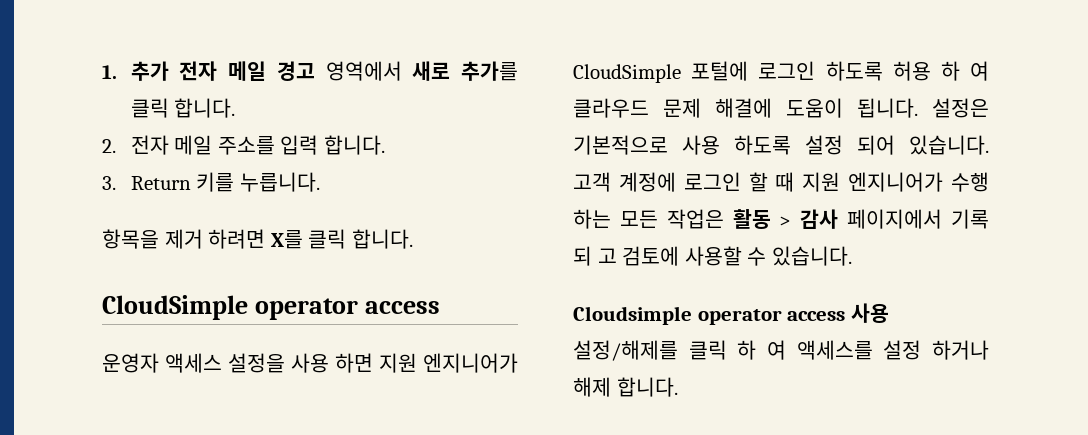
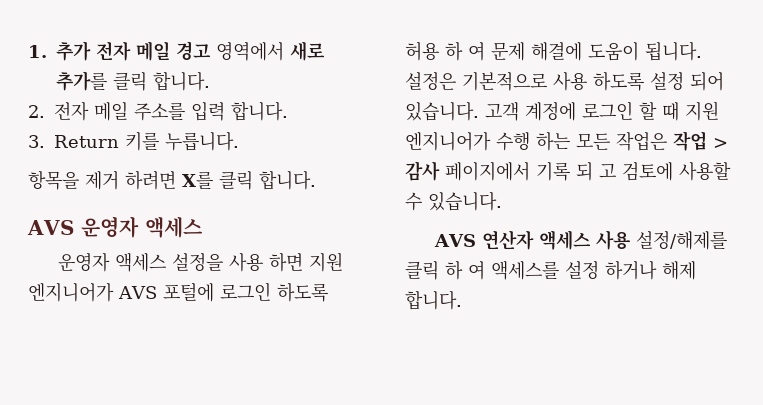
- CloudSimple operator access
+ AVS 운영자 액세스
- 운영자 액세스 설정을 사용 하면 지원 엔지니어가 CloudSimple 포털에 로그인 하도록 허용 하 여 클라우드 문제 해결에 도움이 됩니다.
+ 운영자 액세스 설정을 사용 하면 지원 엔지니어가 AVS 포털에 로그인 하도록 허용 하 여 문제 해결에 도움이 됩니다.
- 고객 계정에 로그인 할 때 지원 엔지니어가 수행 하는 모든 작업은 활동 > 감사 페이지에서 기록 되 고 검토에 사용할 수 있습니다.
+ 고객 계정에 로그인 할 때 지원 엔지니어가 수행 하는 모든 작업은 작업 > 감사 페이지에서 기록 되 고 검토에 사용할 수 있습니다.
- Cloudsimple operator access 사용 설정/해제를 클릭 하 여 액세스를 설정 하거나 해제 합니다.
+ AVS 연산자 액세스 사용 설정/해제를 클릭 하 여 액세스를 설정 하거나 해제 합니다.

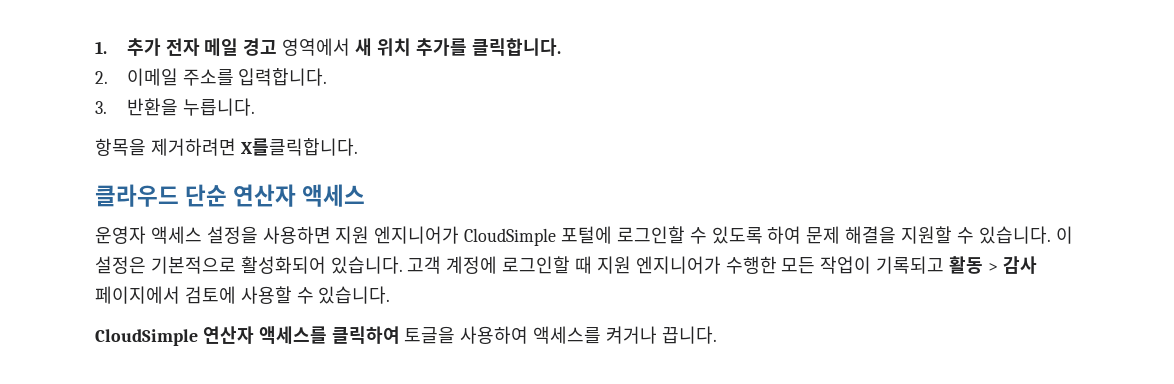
- 1. 추가 전자 메일 경고 영역에서 새로 추가를 클릭 합니다.
- 2. 전자 메일 주소를 입력 합니다.
+ 1. 추가 전자 메일 경고 영역에서 새 위치 추가를 클릭합니다.
+ 2. 이메일 주소를 입력합니다.
- 3. Return 키를 누릅니다.
+ 3. 반환을 누릅니다.
- 항목을 제거 하려면 X를 클릭 합니다.
- AVS 운영자 액세스
- 운영자 액세스 설정을 사용 하면 지원 엔지니어가 AVS 포털에 로그인 하도록 허용 하 여 문제 해결에 도움이 됩니다. 설정은 기본적으로 사용 하도록 설정 되어 있습니다.
+ 항목을 제거하려면 X를클릭합니다.
+ 클라우드 단순 연산자 액세스
+ 운영자 액세스 설정을 사용하면 지원 엔지니어가 CloudSimple 포털에 로그인할 수 있도록 하여 문제 해결을 지원할 수 있습니다. 이 설정은 기본적으로 활성화되어 있습니다.
- 고객 계정에 로그인 할 때 지원 엔지니어가 수행 하는 모든 작업은 작업 > 감사 페이지에서 기록 되 고 검토에 사용할 수 있습니다.
- AVS 연산자 액세스 사용 설정/해제를 클릭 하 여 액세스를 설정 하거나 해제 합니다.
+ 고객 계정에 로그인할 때 지원 엔지니어가 수행한 모든 작업이 기록되고 활동 > 감사 페이지에서 검토에 사용할 수 있습니다.
+ CloudSimple 연산자 액세스를 클릭하여 토글을 사용하여 액세스를 켜거나 끕니다.

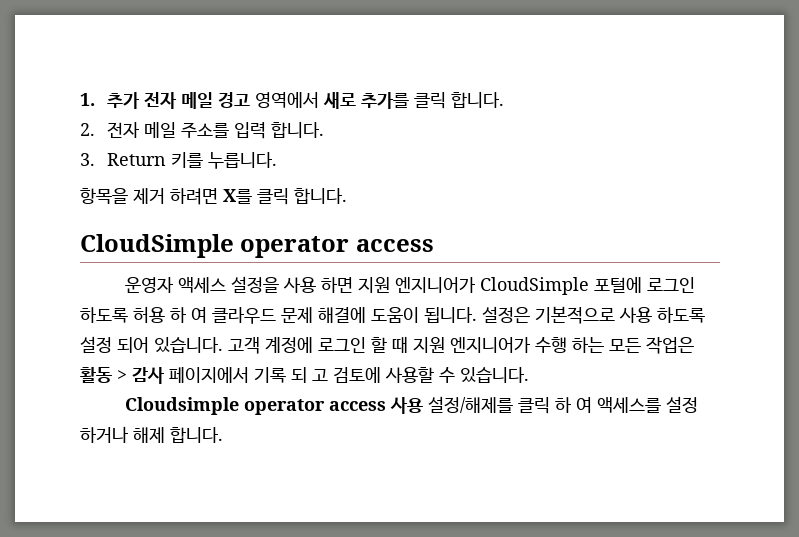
- 1. 추가 전자 메일 경고 영역에서 새 위치 추가를 클릭합니다.
- 2. 이메일 주소를 입력합니다.
+ 1. 추가 전자 메일 경고 영역에서 새로 추가를 클릭 합니다.
+ 2. 전자 메일 주소를 입력 합니다.
- 3. 반환을 누릅니다.
+ 3. Return 키를 누릅니다.
- 항목을 제거하려면 X를클릭합니다.
- 클라우드 단순 연산자 액세스
+ 항목을 제거 하려면 X를 클릭 합니다.
+ CloudSimple operator access
- 운영자 액세스 설정을 사용하면 지원 엔지니어가 CloudSimple 포털에 로그인할 수 있도록 하여 문제 해결을 지원할 수 있습니다. 이 설정은 기본적으로 활성화되어 있습니다.
+ 운영자 액세스 설정을 사용 하면 지원 엔지니어가 CloudSimple 포털에 로그인 하도록 허용 하 여 클라우드 문제 해결에 도움이 됩니다. 설정은 기본적으로 사용 하도록 설정 되어 있습니다.
- 고객 계정에 로그인할 때 지원 엔지니어가 수행한 모든 작업이 기록되고 활동 > 감사 페이지에서 검토에 사용할 수 있습니다.
+ 고객 계정에 로그인 할 때 지원 엔지니어가 수행 하는 모든 작업은 활동 > 감사 페이지에서 기록 되 고 검토에 사용할 수 있습니다.
- CloudSimple 연산자 액세스를 클릭하여 토글을 사용하여 액세스를 켜거나 끕니다.
+ Cloudsimple operator access 사용 설정/해제를 클릭 하 여 액세스를 설정 하거나 해제 합니다.

